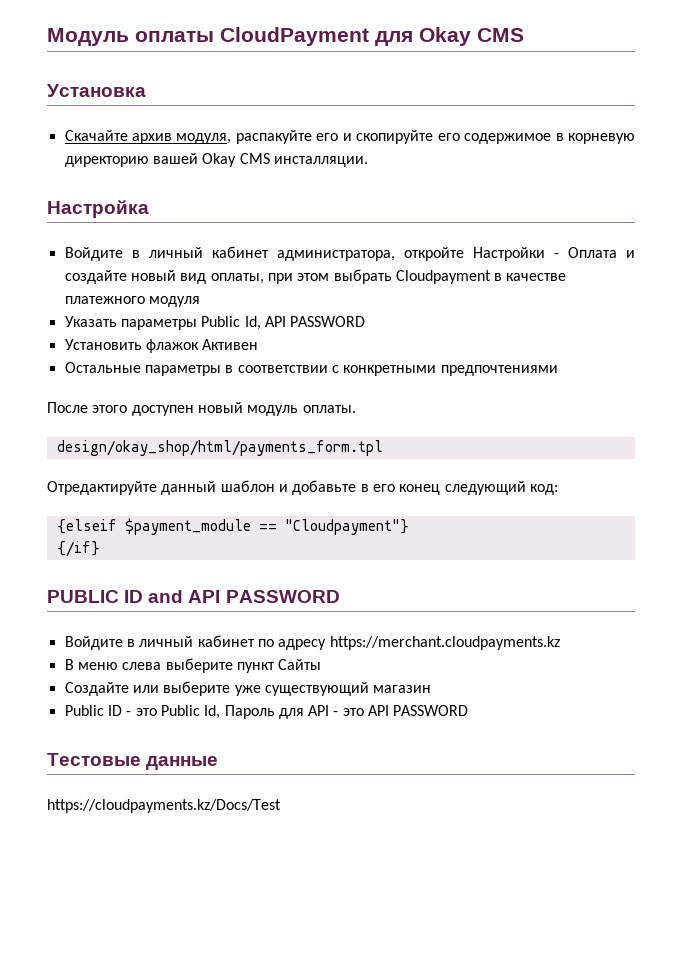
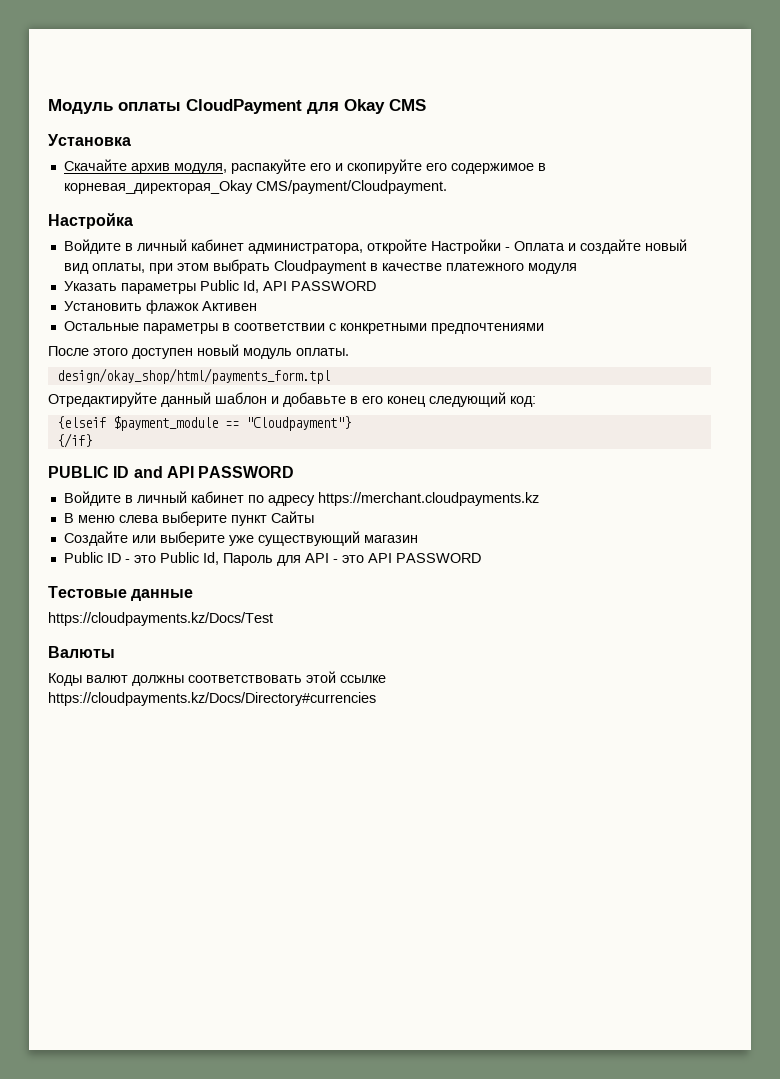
- Скачайте архив модуля, распакуйте его и скопируйте его содержимое в корневую директорию вашей Okay CMS инсталляции.
+ Скачайте архив модуля, распакуйте его и скопируйте его содержимое в корневая_директорая_Okay CMS/payment/Cloudpayment.
+ Валюты
+ Коды валют должны соответствовать этой ссылке https://cloudpayments.kz/Docs/Directory#currencies

